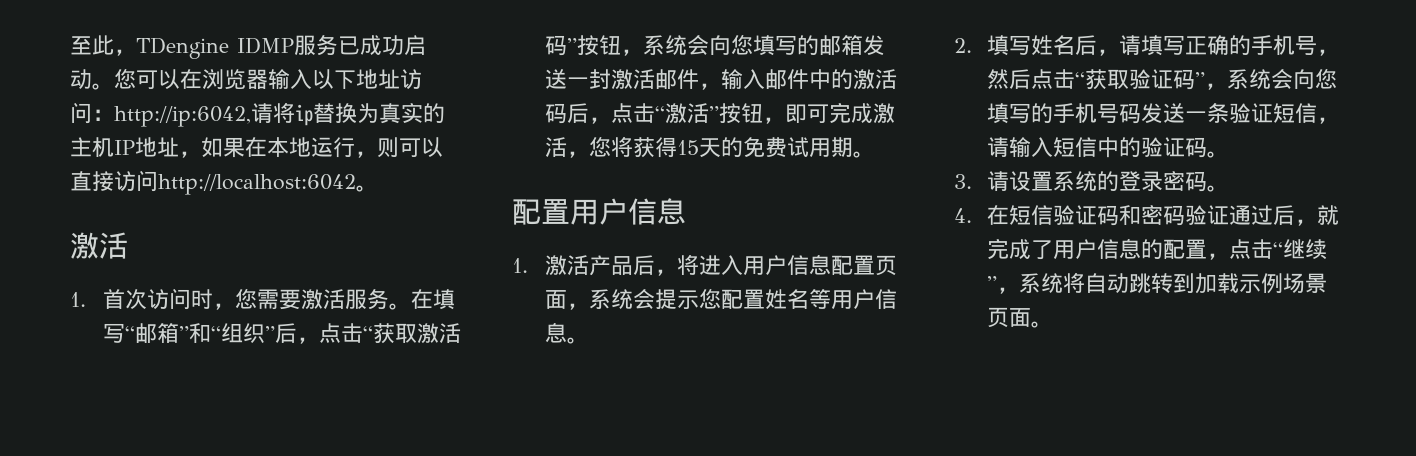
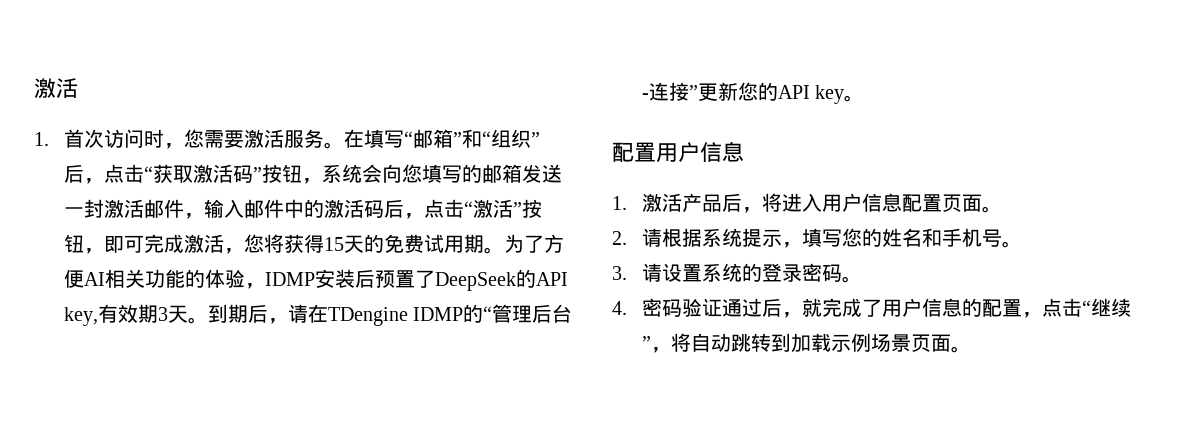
- 至此，TDengine IDMP服务已成功启动。您可以在浏览器输入以下地址访问：http://ip:6042,请将ip替换为真实的主机IP地址，如果在本地运行，则可以直接访问http://localhost:6042。
+ 为了方便AI相关功能的体验，IDMP安装后预置了DeepSeek的API key,有效期3天。到期后，请在TDengine IDMP的“管理后台-连接”更新您的API key。
- 1.激活产品后，将进入用户信息配置页面，系统会提示您配置姓名等用户信息。
- 2.填写姓名后，请填写正确的手机号，然后点击“获取验证码”，系统会向您填写的手机号码发送一条验证短信，请输入短信中的验证码。
+ 1.激活产品后，将进入用户信息配置页面。
+ 2.请根据系统提示，填写您的姓名和手机号。
- 4.在短信验证码和密码验证通过后，就完成了用户信息的配置，点击“继续”，系统将自动跳转到加载示例场景页面。
+ 4.密码验证通过后，就完成了用户信息的配置，点击“继续”，将自动跳转到加载示例场景页面。

